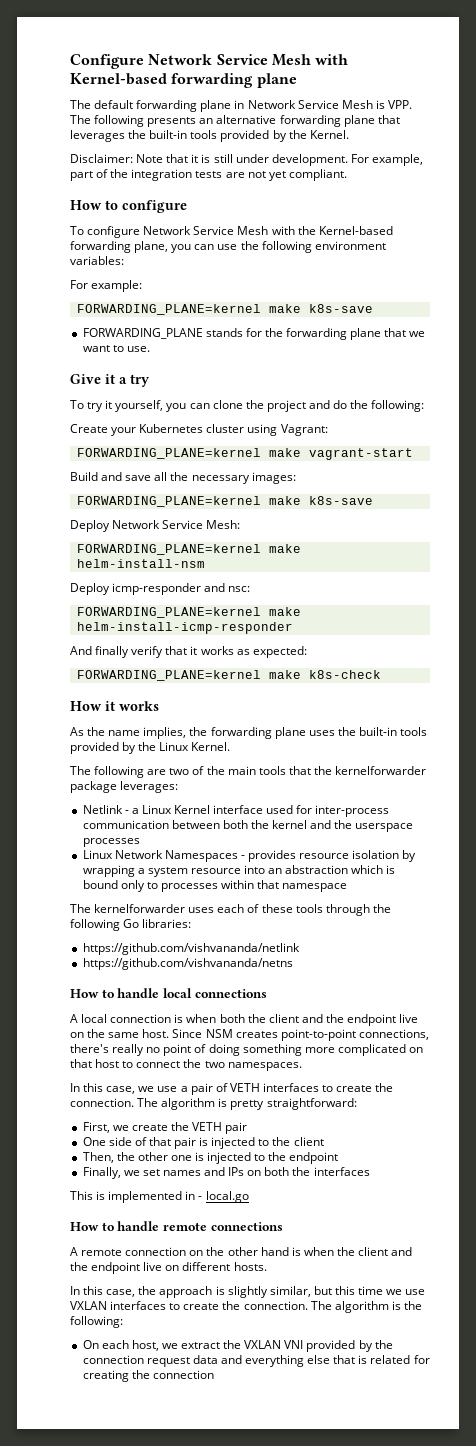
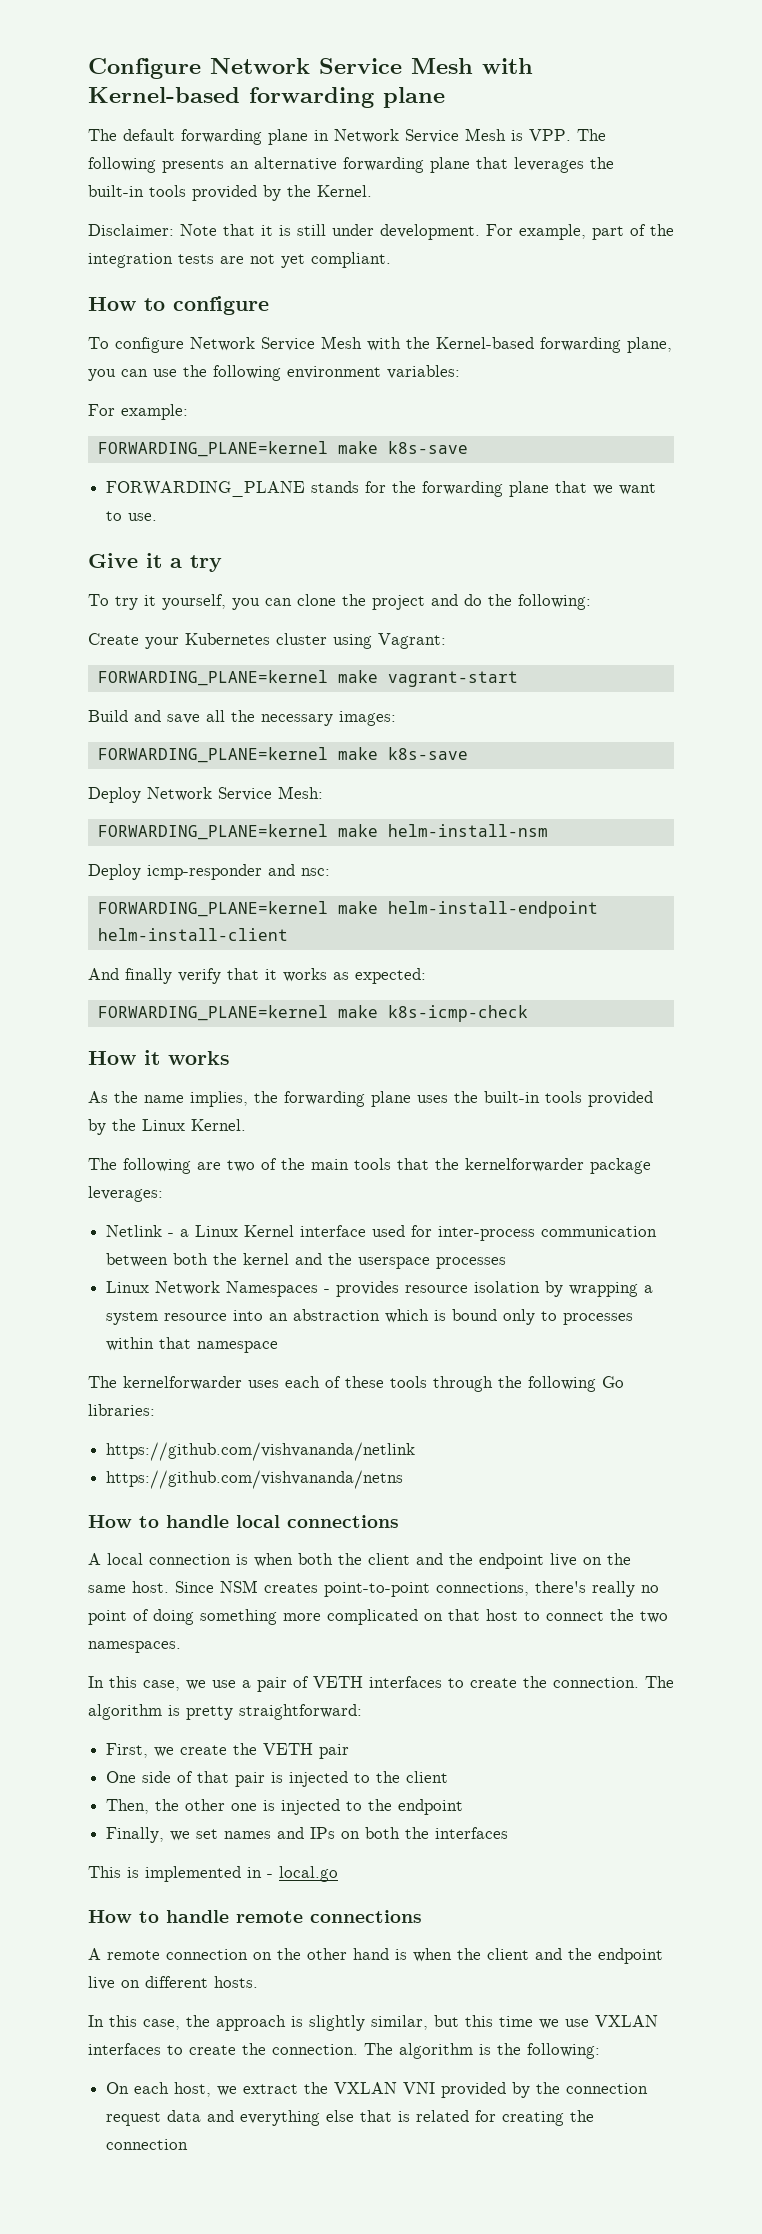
- FORWARDING_PLANE=kernel make helm-install-icmp-responder
+ FORWARDING_PLANE=kernel make helm-install-endpoint helm-install-client
- FORWARDING_PLANE=kernel make k8s-check
+ FORWARDING_PLANE=kernel make k8s-icmp-check

